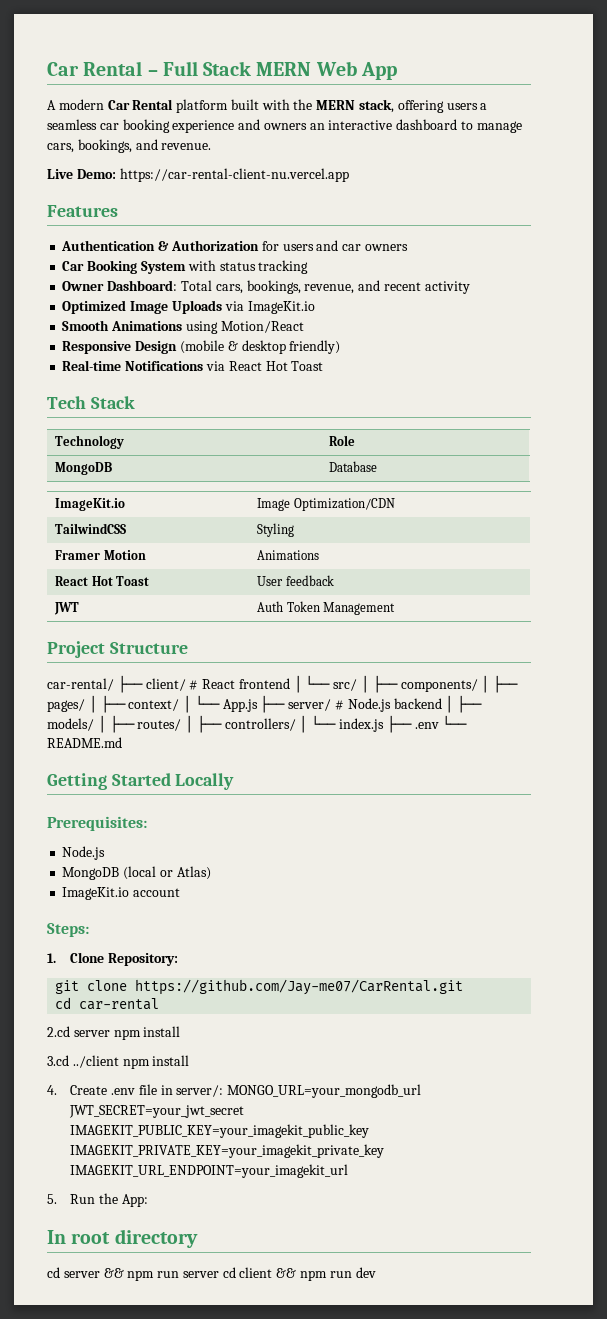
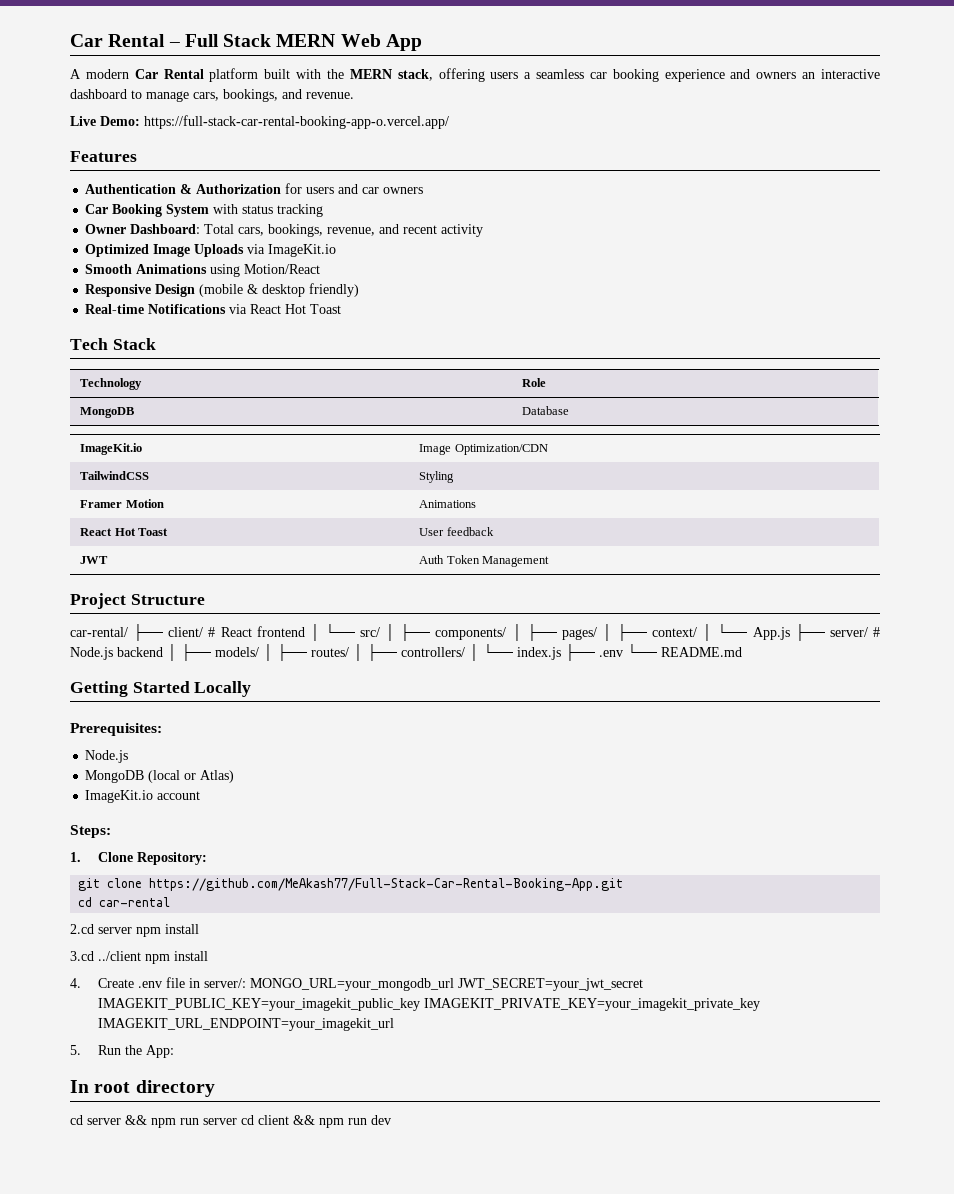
- Live Demo: https://car-rental-client-nu.vercel.app
+ Live Demo: https://full-stack-car-rental-booking-app-o.vercel.app/
- git clone https://github.com/Jay-me07/CarRental.git
+ git clone https://github.com/MeAkash77/Full-Stack-Car-Rental-Booking-App.git

